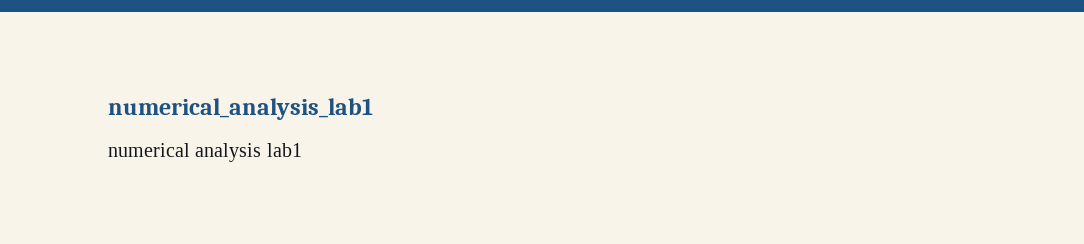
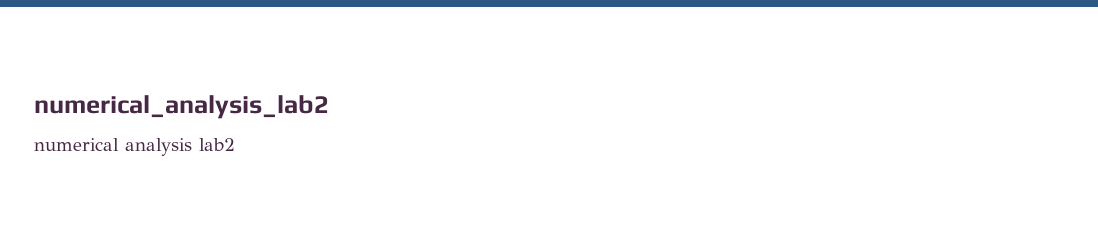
- numerical_analysis_lab1
+ numerical_analysis_lab2
- numerical analysis lab1
+ numerical analysis lab2

